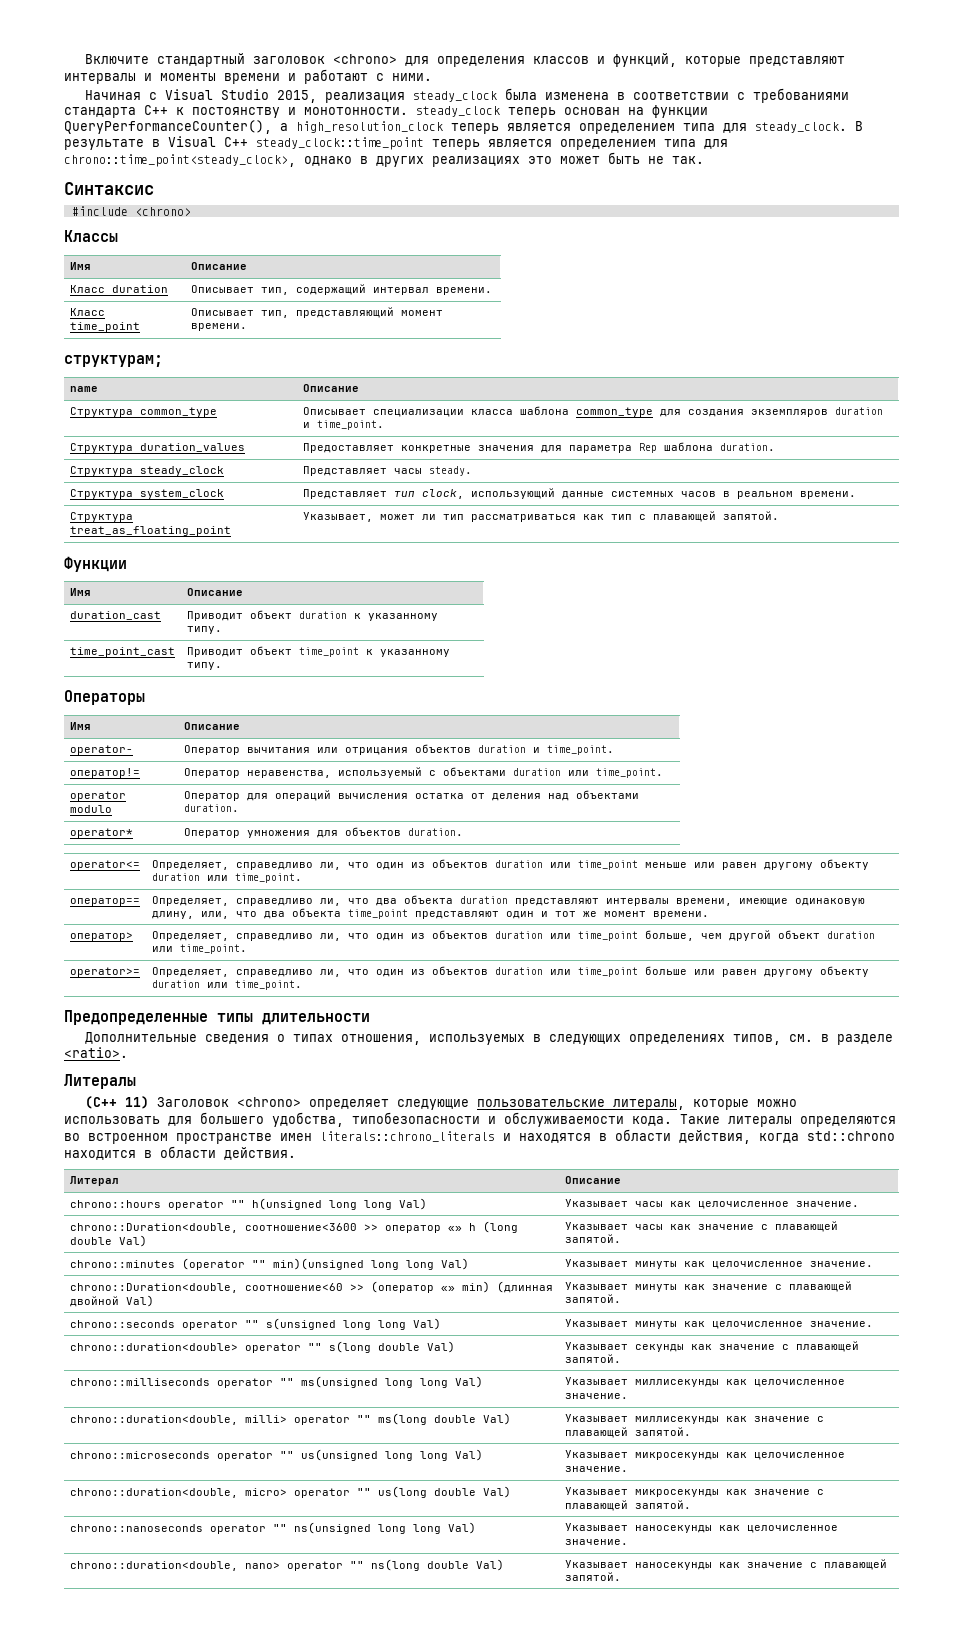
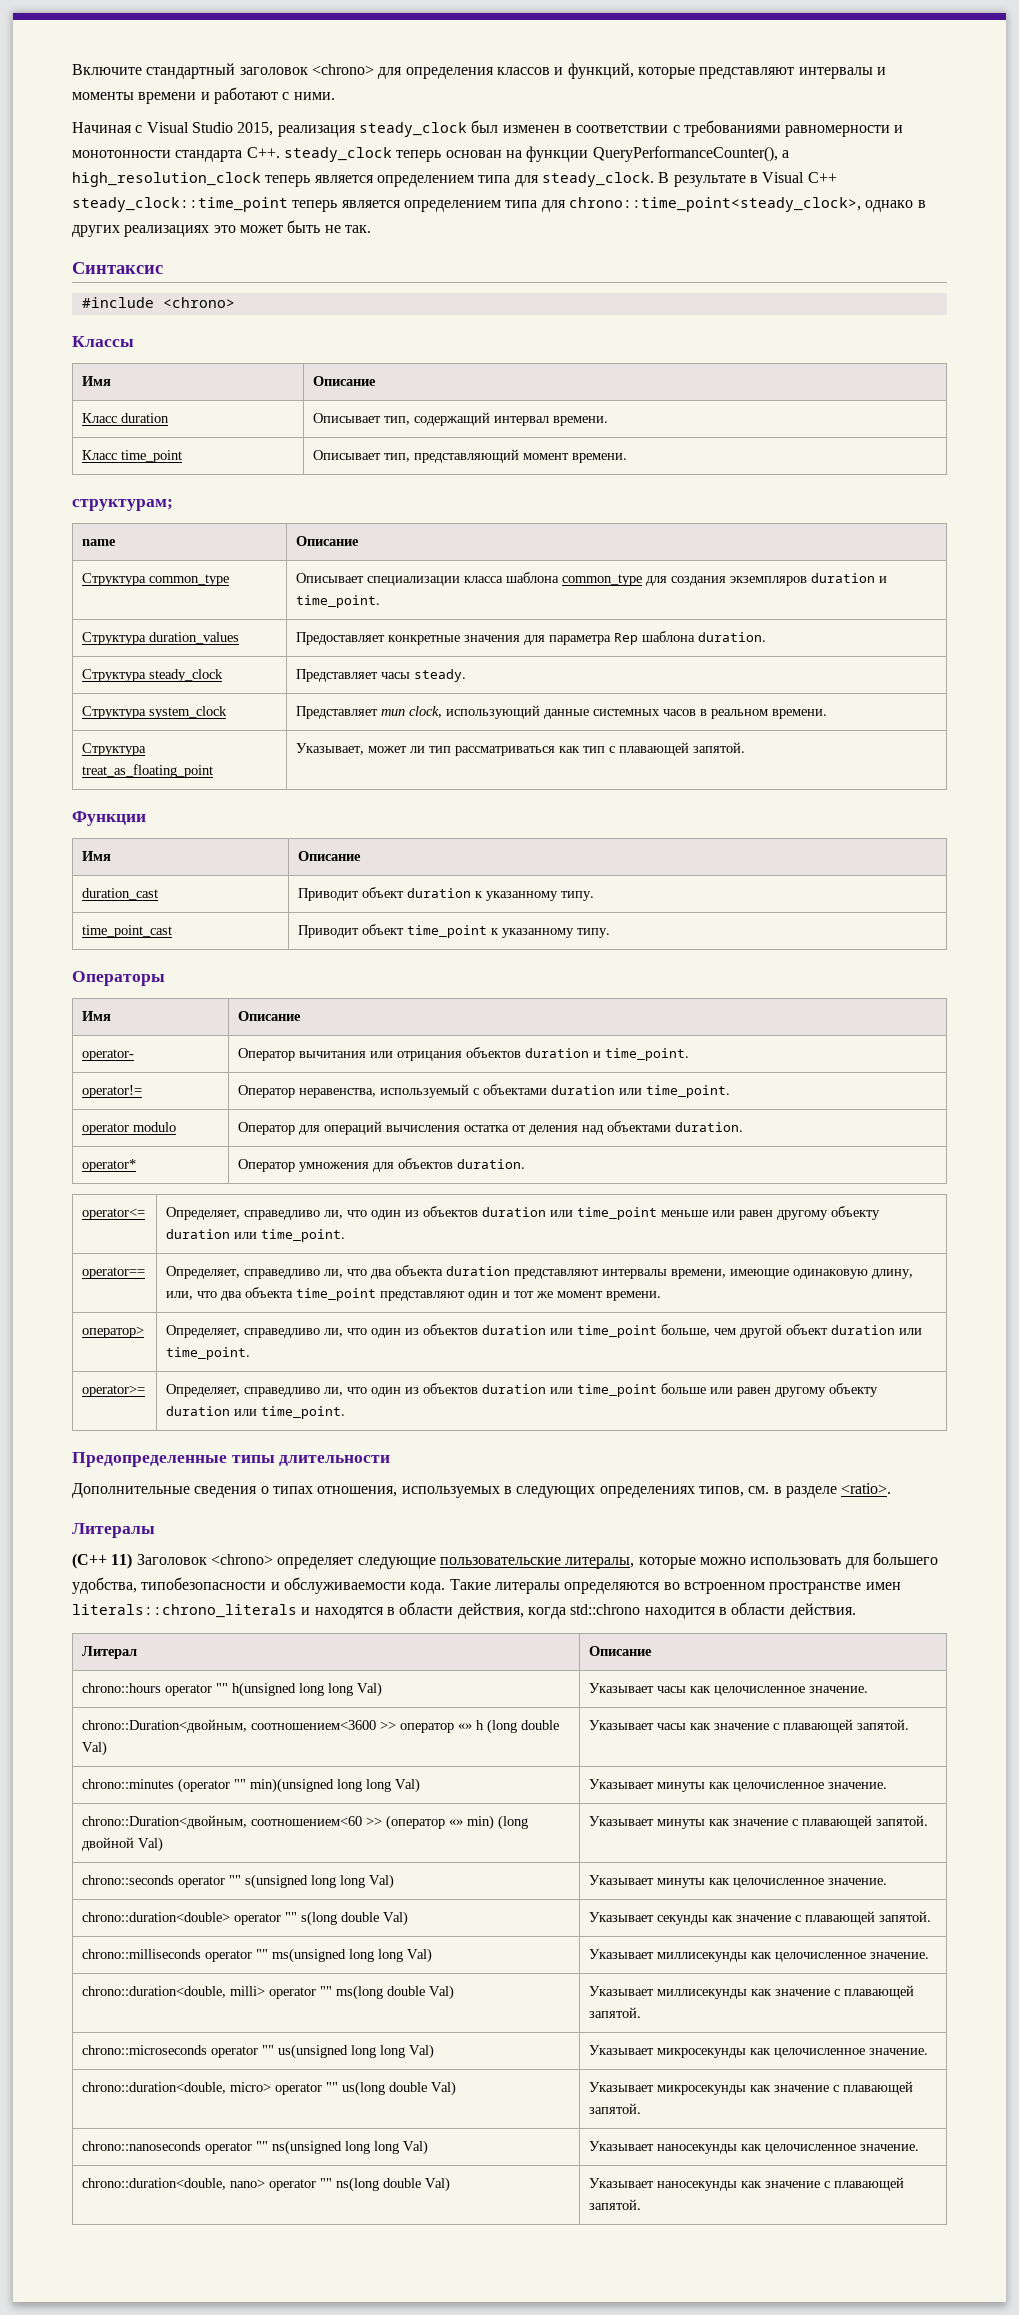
- Начиная с Visual Studio 2015, реализация steady_clock была изменена в соответствии с требованиями стандарта C++ к постоянству и монотонности. steady_clock теперь основан на функции QueryPerformanceCounter(), а high_resolution_clock теперь является определением типа для steady_clock.
+ Начиная с Visual Studio 2015, реализация steady_clock был изменен в соответствии с требованиями равномерности и монотонности стандарта C++. steady_clock теперь основан на функции QueryPerformanceCounter(), а high_resolution_clock теперь является определением типа для steady_clock.
- оператор!= | Оператор неравенства, используемый с объектами duration или time_point.
+ operator!= | Оператор неравенства, используемый с объектами duration или time_point.
- оператор== | Определяет, справедливо ли, что два объекта duration представляют интервалы времени, имеющие одинаковую длину, или, что два объекта time_point представляют один и тот же момент времени.
+ operator== | Определяет, справедливо ли, что два объекта duration представляют интервалы времени, имеющие одинаковую длину, или, что два объекта time_point представляют один и тот же момент времени.
- chrono::Duration<double, соотношение<3600 >> оператор «» h (long double Val) | Указывает часы как значение с плавающей запятой.
+ chrono::Duration<двойным, соотношением<3600 >> оператор «» h (long double Val) | Указывает часы как значение с плавающей запятой.
- chrono::Duration<double, соотношение<60 >> (оператор «» min) (длинная двойной Val) | Указывает минуты как значение с плавающей запятой.
+ chrono::Duration<двойным, соотношением<60 >> (оператор «» min) (long двойной Val) | Указывает минуты как значение с плавающей запятой.

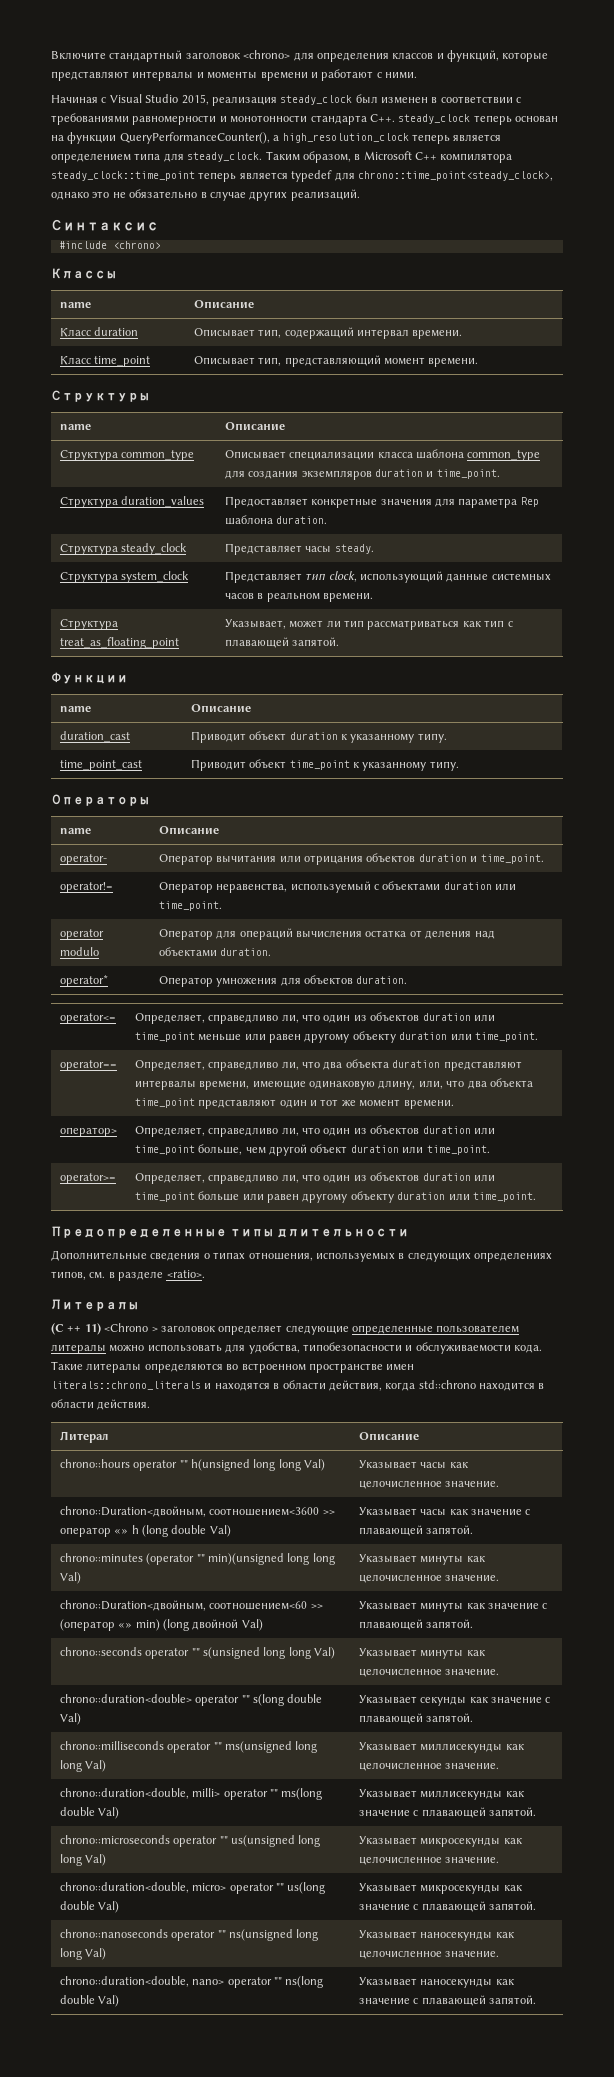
- В результате в Visual C++ steady_clock::time_point теперь является определением типа для chrono::time_point<steady_clock>, однако в других реализациях это может быть не так.
+ Таким образом, в Microsoft C++ компилятора steady_clock::time_point теперь является typedef для chrono::time_point<steady_clock>, однако это не обязательно в случае других реализаций.
  Классы
- Имя | Описание
+ name | Описание
- структурам;
+ Структуры
  Функции
- Имя | Описание
+ name | Описание
  Операторы
- Имя | Описание
+ name | Описание
- (C++ 11) Заголовок <chrono> определяет следующие пользовательские литералы, которые можно использовать для большего удобства, типобезопасности и обслуживаемости кода.
+ (C ++ 11) <Chrono > заголовок определяет следующие определенные пользователем литералы можно использовать для удобства, типобезопасности и обслуживаемости кода.

